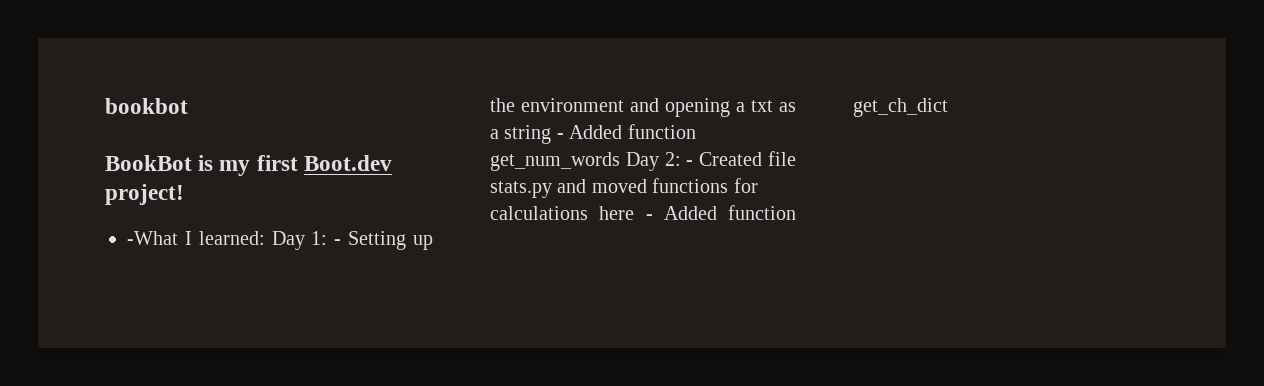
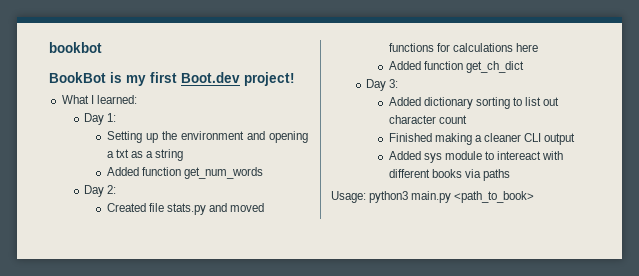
- -What I learned: Day 1: - Setting up the environment and opening a txt as a string - Added function get_num_words Day 2: - Created file stats.py and moved functions for calculations here - Added function get_ch_dict
+ What I learned:
+ Day 1:
+ Setting up the environment and opening a txt as a string
+ Added function get_num_words
+ Day 2:
+ Created file stats.py and moved functions for calculations here
+ Added function get_ch_dict
+ Day 3:
+ Added dictionary sorting to list out character count
+ Finished making a cleaner CLI output
+ Added sys module to intereact with different books via paths
+ Usage: python3 main.py <path_to_book>

